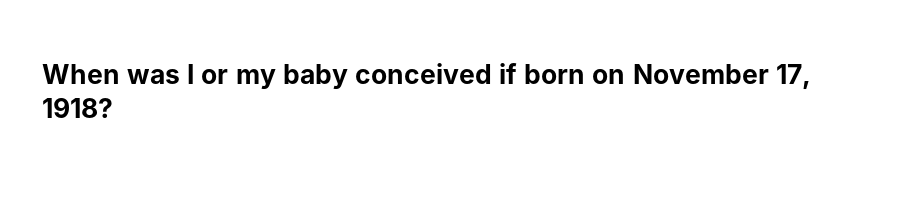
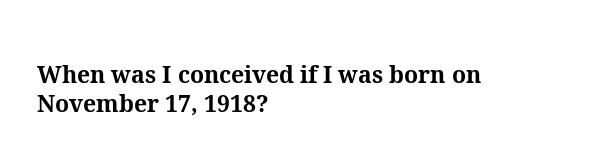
- When was I or my baby conceived if born on November 17, 1918?
+ When was I conceived if I was born on November 17, 1918?

